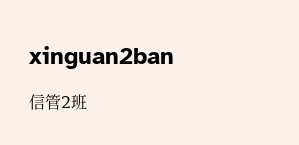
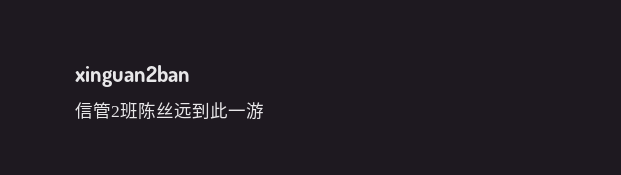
- 信管2班
+ 信管2班陈丝远到此一游

